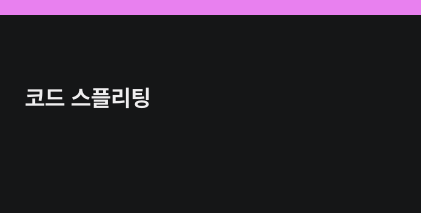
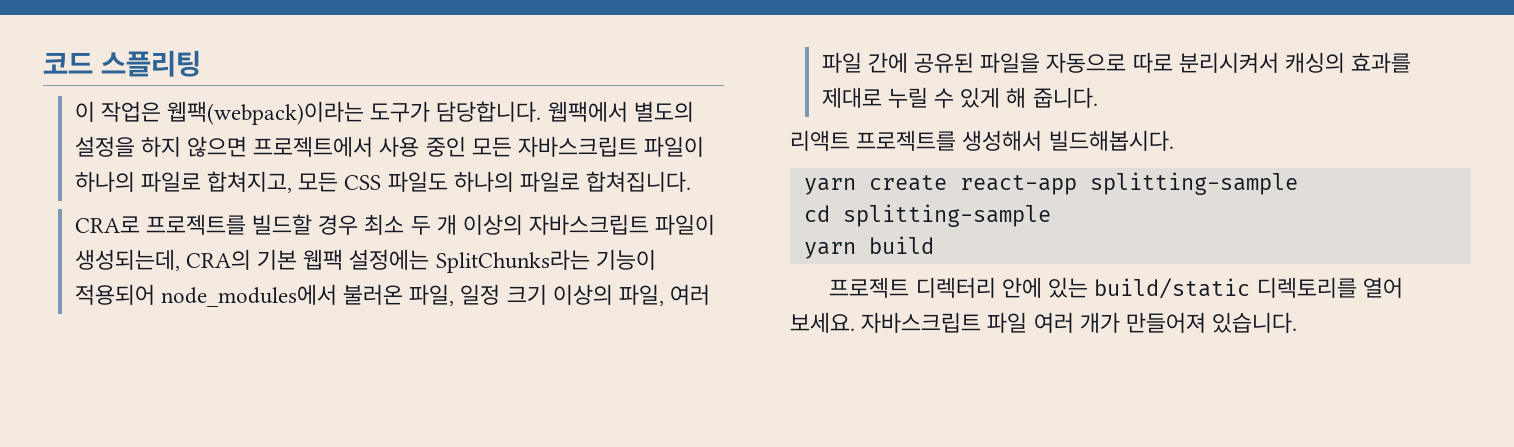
+ 이 작업은 웹팩(webpack)이라는 도구가 담당합니다. 웹팩에서 별도의 설정을 하지 않으면 프로젝트에서 사용 중인 모든 자바스크립트 파일이 하나의 파일로 합쳐지고, 모든 CSS 파일도 하나의 파일로 합쳐집니다.
+ CRA로 프로젝트를 빌드할 경우 최소 두 개 이상의 자바스크립트 파일이 생성되는데, CRA의 기본 웹팩 설정에는 SplitChunks라는 기능이 적용되어 node_modules에서 불러온 파일, 일정 크기 이상의 파일, 여러 파일 간에 공유된 파일을 자동으로 따로 분리시켜서 캐싱의 효과를 제대로 누릴 수 있게 해 줍니다.
+ 리액트 프로젝트를 생성해서 빌드해봅시다.
+ yarn create react-app splitting-sample
+ cd splitting-sample
+ yarn build
+ 프로젝트 디렉터리 안에 있는 build/static 디렉토리를 열어 보세요. 자바스크립트 파일 여러 개가 만들어져 있습니다.

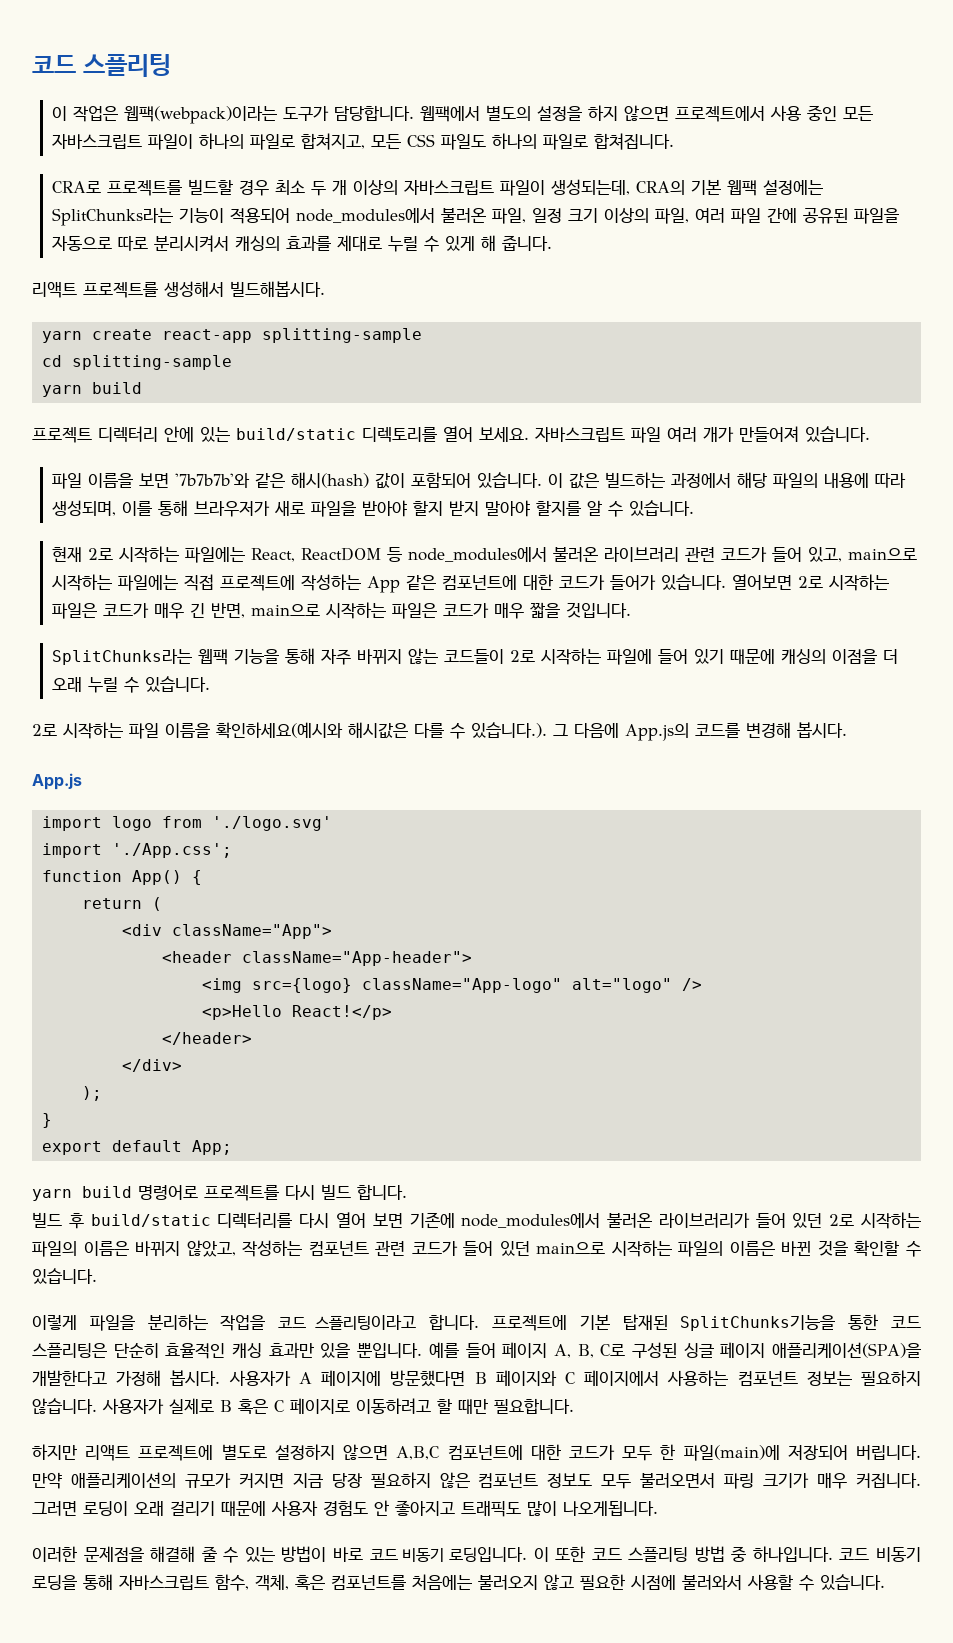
+ 파일 이름을 보면 '7b7b7b'와 같은 해시(hash) 값이 포함되어 있습니다. 이 값은 빌드하는 과정에서 해당 파일의 내용에 따라 생성되며, 이를 통해 브라우저가 새로 파일을 받아야 할지 받지 말아야 할지를 알 수 있습니다.
+ 현재 2로 시작하는 파일에는 React, ReactDOM 등 node_modules에서 불러온 라이브러리 관련 코드가 들어 있고, main으로 시작하는 파일에는 직접 프로젝트에 작성하는 App 같은 컴포넌트에 대한 코드가 들어가 있습니다. 열어보면 2로 시작하는 파일은 코드가 매우 긴 반면, main으로 시작하는 파일은 코드가 매우 짧을 것입니다.
+ SplitChunks라는 웹팩 기능을 통해 자주 바뀌지 않는 코드들이 2로 시작하는 파일에 들어 있기 때문에 캐싱의 이점을 더 오래 누릴 수 있습니다.
+ 2로 시작하는 파일 이름을 확인하세요(예시와 해시값은 다를 수 있습니다.). 그 다음에 App.js의 코드를 변경해 봅시다.
+ App.js
+ import logo from './logo.svg'
+ import './App.css';
+ function App() {
+ return (
+ <div className="App">
+ <header className="App-header">
+ <img src={logo} className="App-logo" alt="logo" />
+ <p>Hello React!</p>
+ </header>
+ </div>
+ );
+ }
+ export default App;
+ yarn build 명령어로 프로젝트를 다시 빌드 합니다.
+ 빌드 후 build/static 디렉터리를 다시 열어 보면 기존에 node_modules에서 불러온 라이브러리가 들어 있던 2로 시작하는 파일의 이름은 바뀌지 않았고, 작성하는 컴포넌트 관련 코드가 들어 있던 main으로 시작하는 파일의 이름은 바뀐 것을 확인할 수 있습니다.
+ 이렇게 파일을 분리하는 작업을 코드 스플리팅이라고 합니다. 프로젝트에 기본 탑재된 SplitChunks기능을 통한 코드 스플리팅은 단순히 효율적인 캐싱 효과만 있을 뿐입니다. 예를 들어 페이지 A, B, C로 구성된 싱글 페이지 애플리케이션(SPA)을 개발한다고 가정해 봅시다. 사용자가 A 페이지에 방문했다면 B 페이지와 C 페이지에서 사용하는 컴포넌트 정보는 필요하지 않습니다. 사용자가 실제로 B 혹은 C 페이지로 이동하려고 할 때만 필요합니다.
+ 하지만 리액트 프로젝트에 별도로 설정하지 않으면 A,B,C 컴포넌트에 대한 코드가 모두 한 파일(main)에 저장되어 버립니다. 만약 애플리케이션의 규모가 커지면 지금 당장 필요하지 않은 컴포넌트 정보도 모두 불러오면서 파링 크기가 매우 커집니다. 그러면 로딩이 오래 걸리기 때문에 사용자 경험도 안 좋아지고 트래픽도 많이 나오게됩니다.
+ 이러한 문제점을 해결해 줄 수 있는 방법이 바로 코드 비동기 로딩입니다. 이 또한 코드 스플리팅 방법 중 하나입니다. 코드 비동기 로딩을 통해 자바스크립트 함수, 객체, 혹은 컴포넌트를 처음에는 불러오지 않고 필요한 시점에 불러와서 사용할 수 있습니다.

